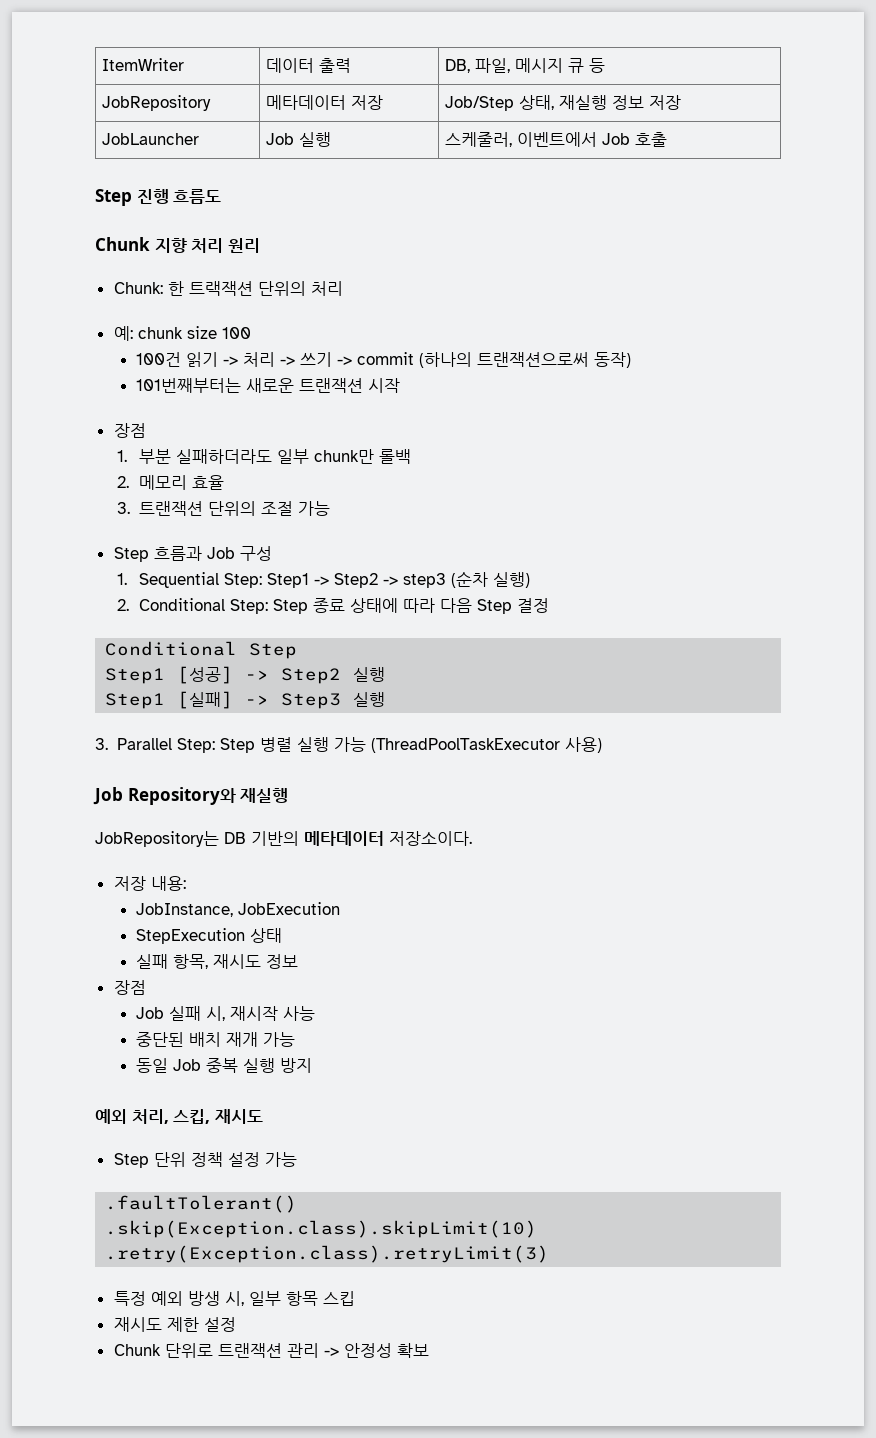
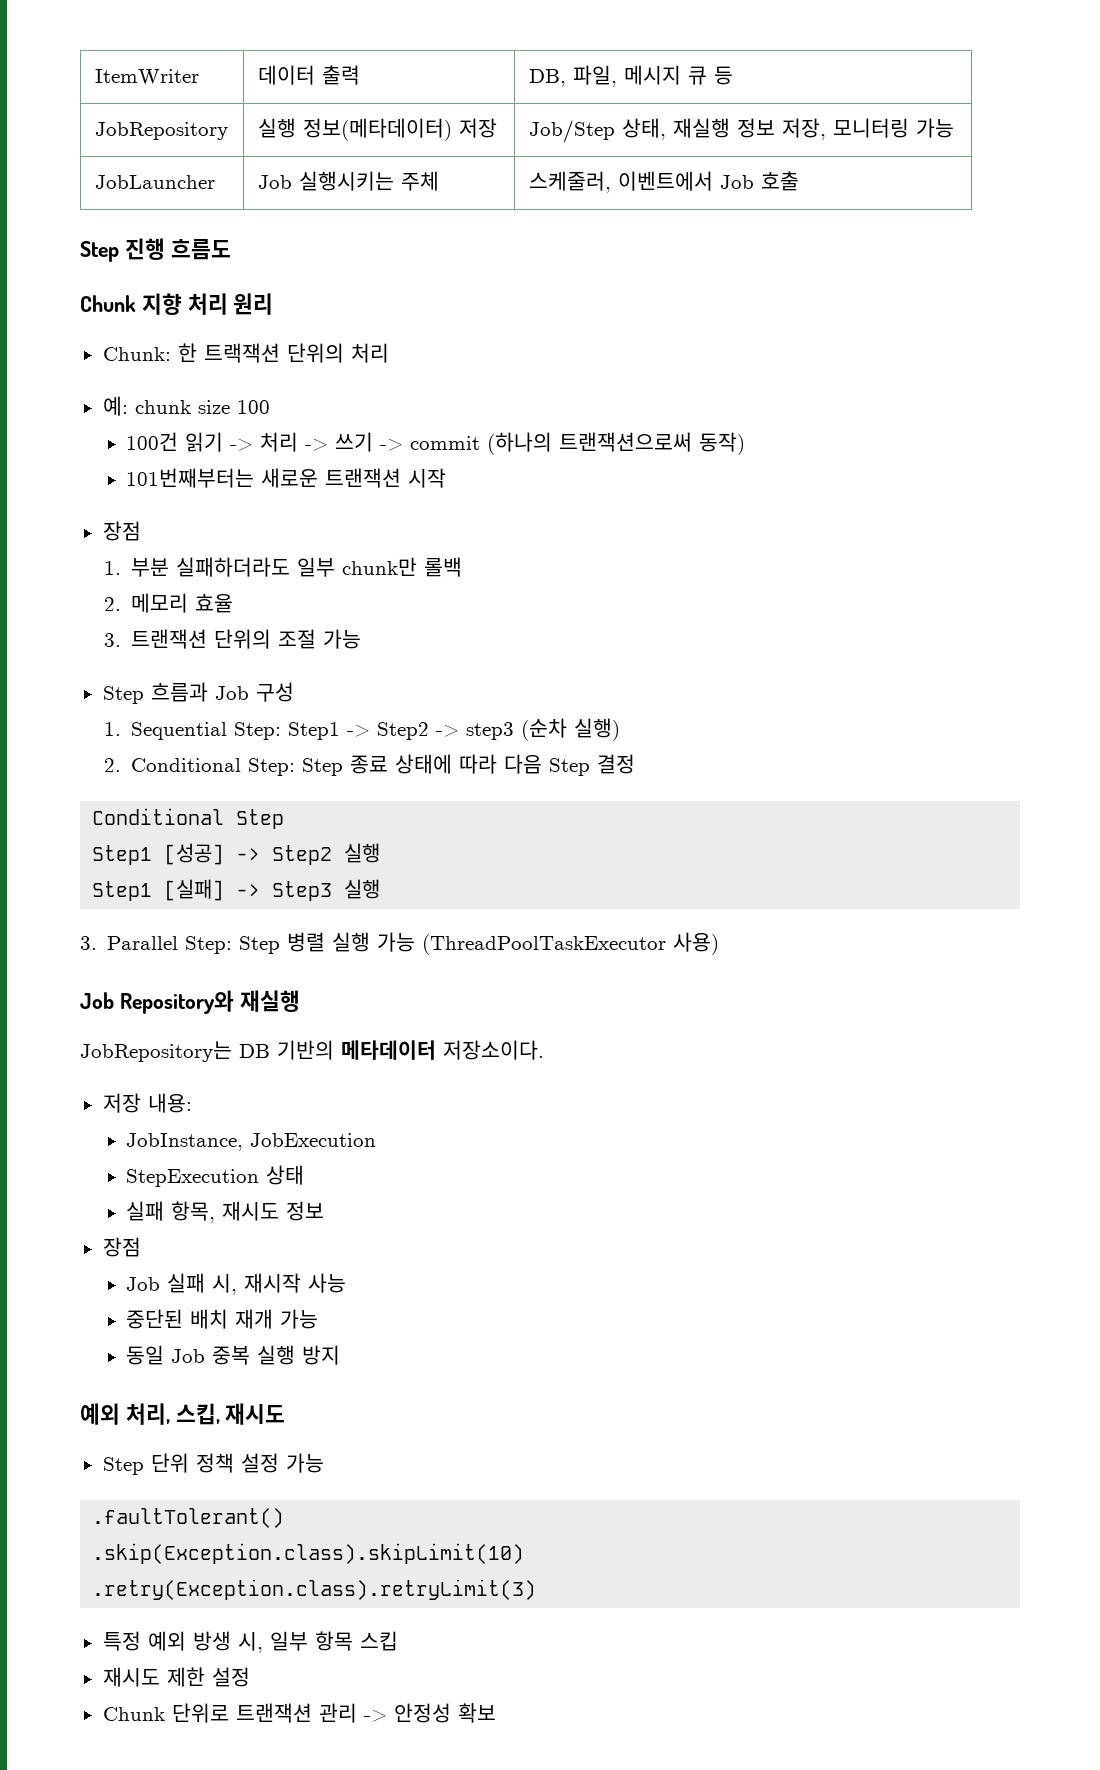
- JobRepository | 메타데이터 저장 | Job/Step 상태, 재실행 정보 저장
+ JobRepository | 실행 정보(메타데이터) 저장 | Job/Step 상태, 재실행 정보 저장, 모니터링 가능
- JobLauncher | Job 실행 | 스케줄러, 이벤트에서 Job 호출
+ JobLauncher | Job 실행시키는 주체 | 스케줄러, 이벤트에서 Job 호출

